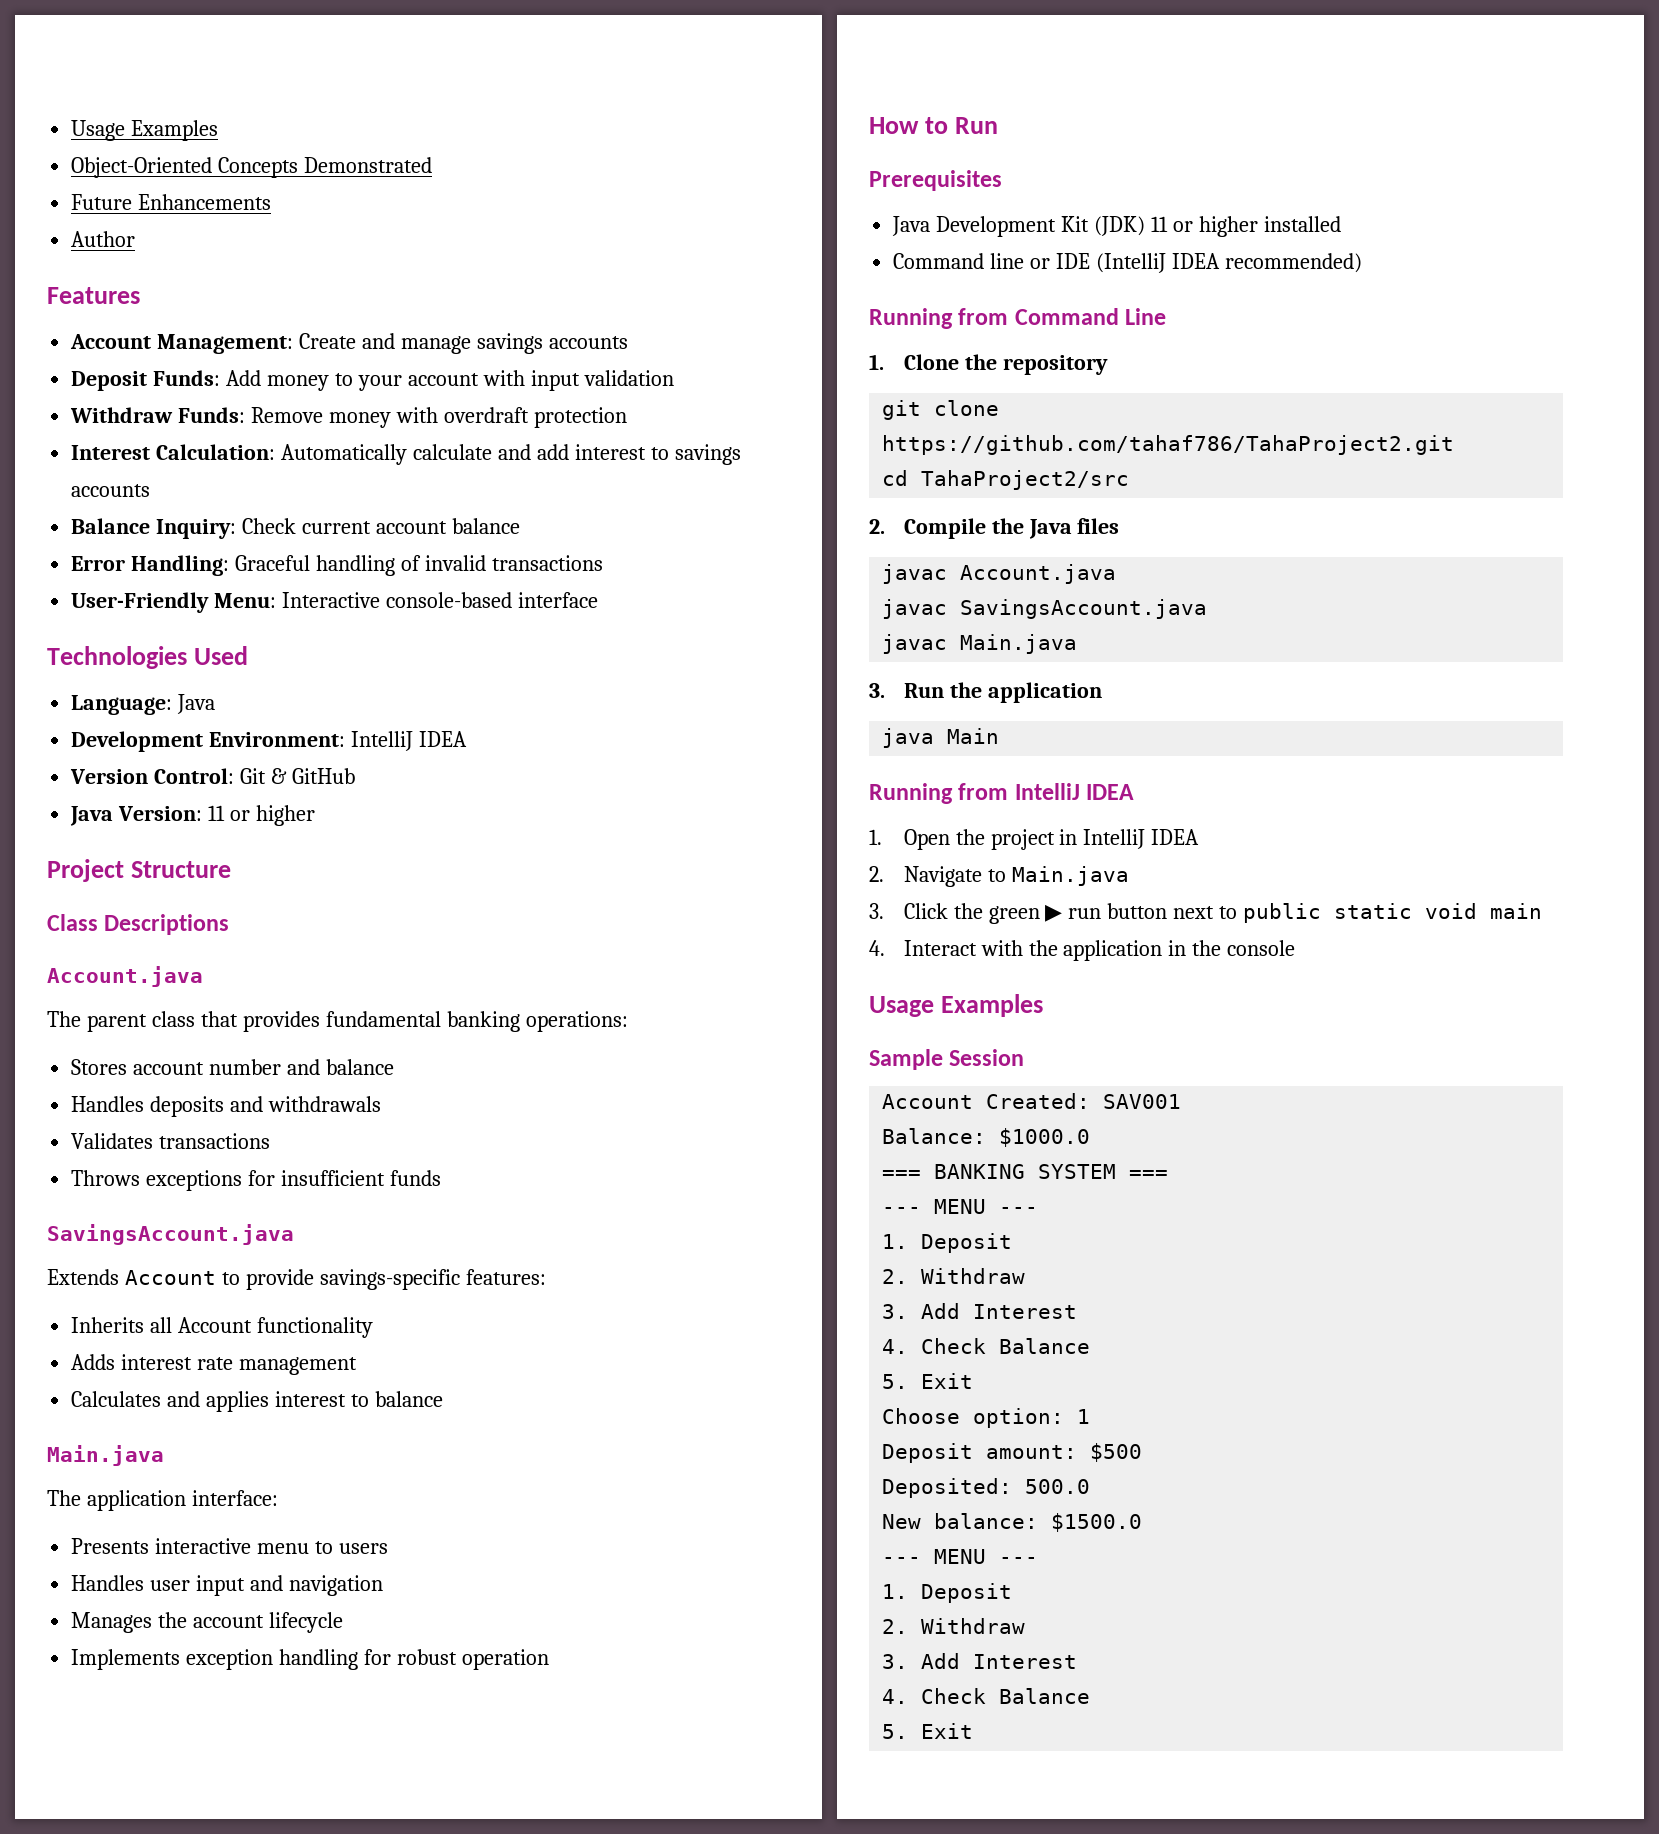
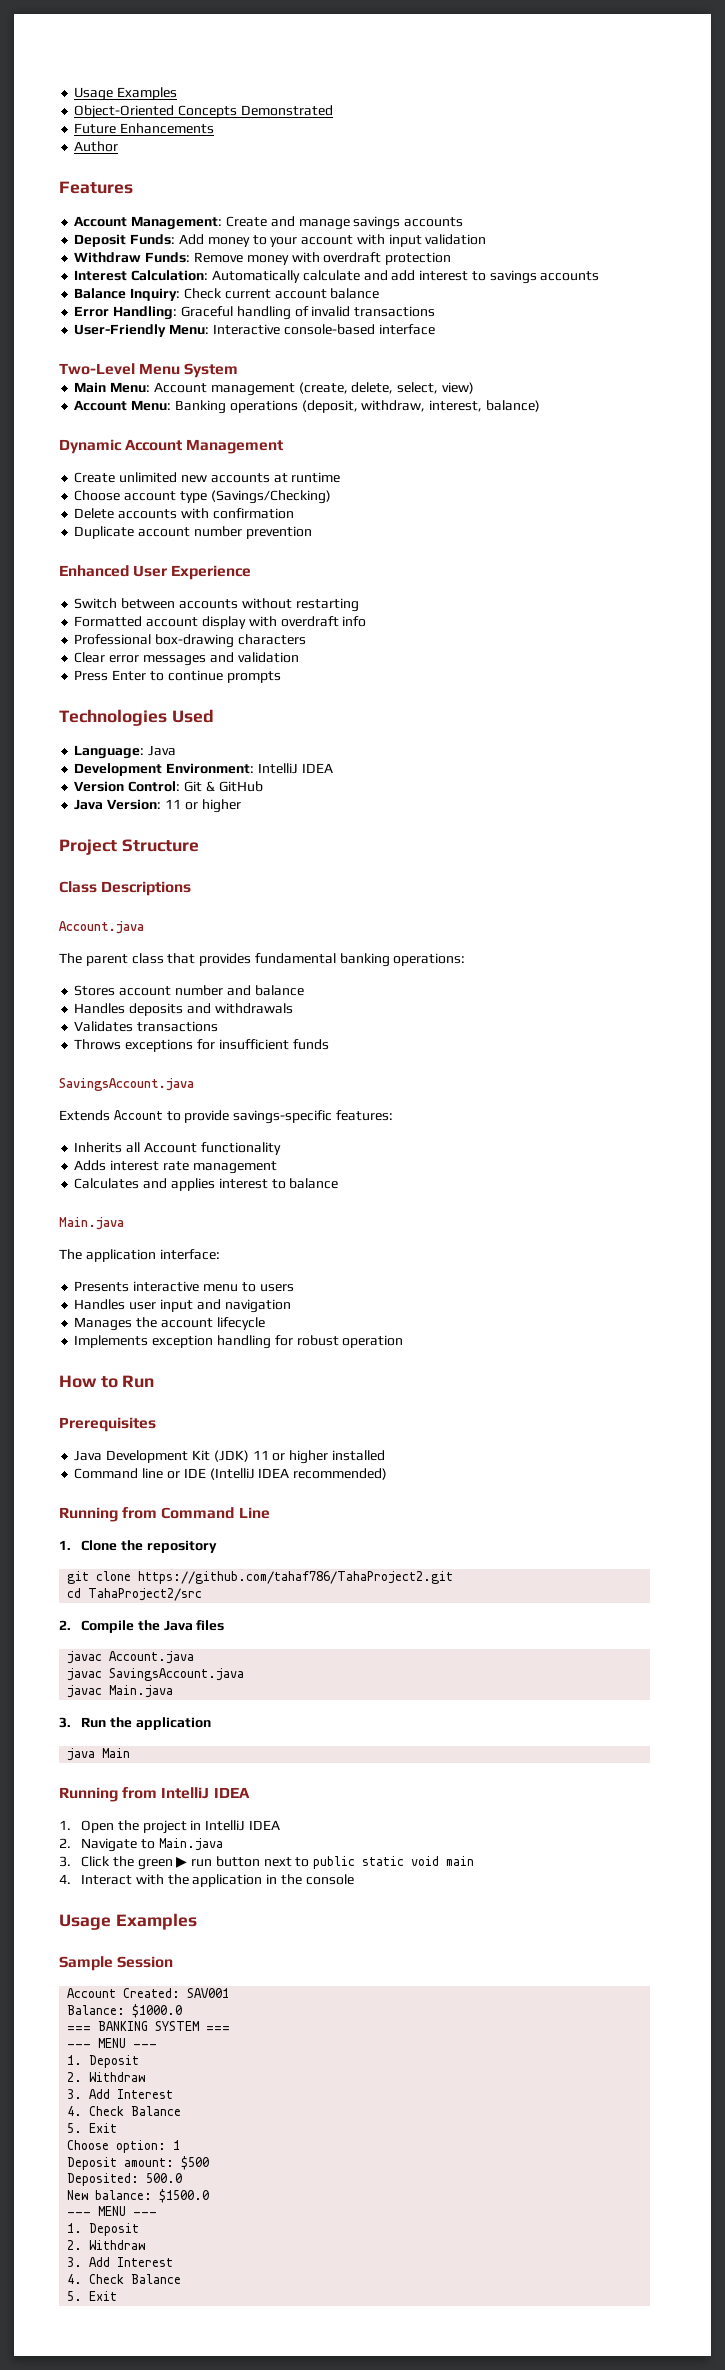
+ Two-Level Menu System
+ Main Menu: Account management (create, delete, select, view)
+ Account Menu: Banking operations (deposit, withdraw, interest, balance)
+ Dynamic Account Management
+ Create unlimited new accounts at runtime
+ Choose account type (Savings/Checking)
+ Delete accounts with confirmation
+ Duplicate account number prevention
+ Enhanced User Experience
+ Switch between accounts without restarting
+ Formatted account display with overdraft info
+ Professional box-drawing characters
+ Clear error messages and validation
+ Press Enter to continue prompts

